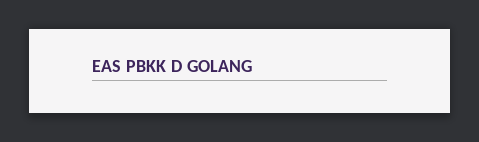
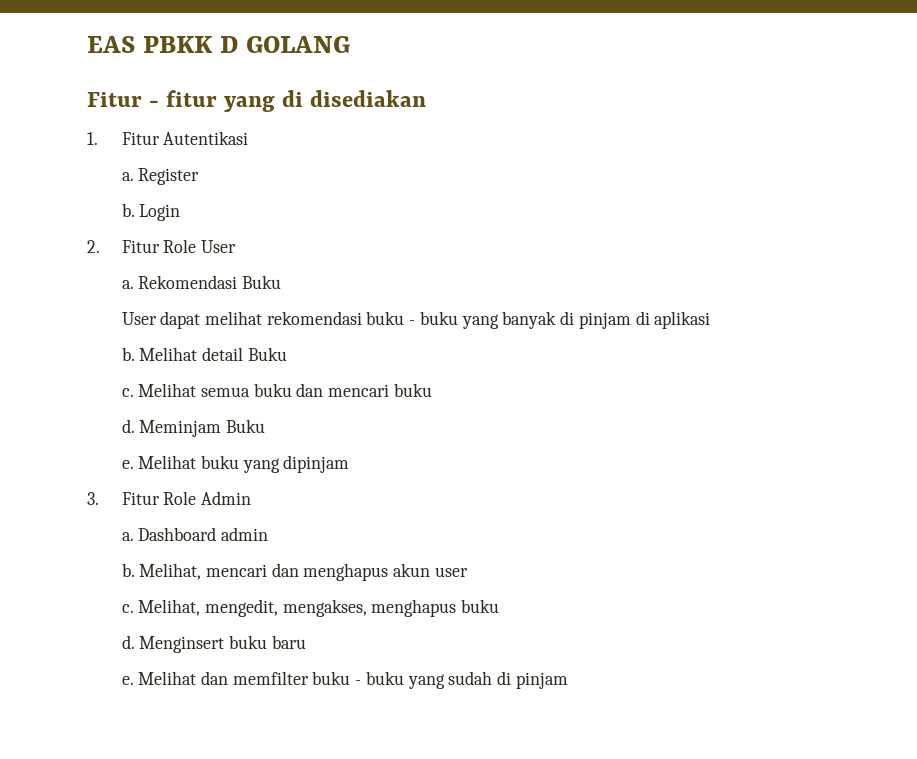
+ Fitur - fitur yang di disediakan
+ 1. Fitur Autentikasi
+ a. Register
+ b. Login
+ 2. Fitur Role User
+ a. Rekomendasi Buku
+ User dapat melihat rekomendasi buku - buku yang banyak di pinjam di aplikasi
+ b. Melihat detail Buku
+ c. Melihat semua buku dan mencari buku
+ d. Meminjam Buku
+ e. Melihat buku yang dipinjam
+ 3. Fitur Role Admin
+ a. Dashboard admin
+ b. Melihat, mencari dan menghapus akun user
+ c. Melihat, mengedit, mengakses, menghapus buku
+ d. Menginsert buku baru
+ e. Melihat dan memfilter buku - buku yang sudah di pinjam

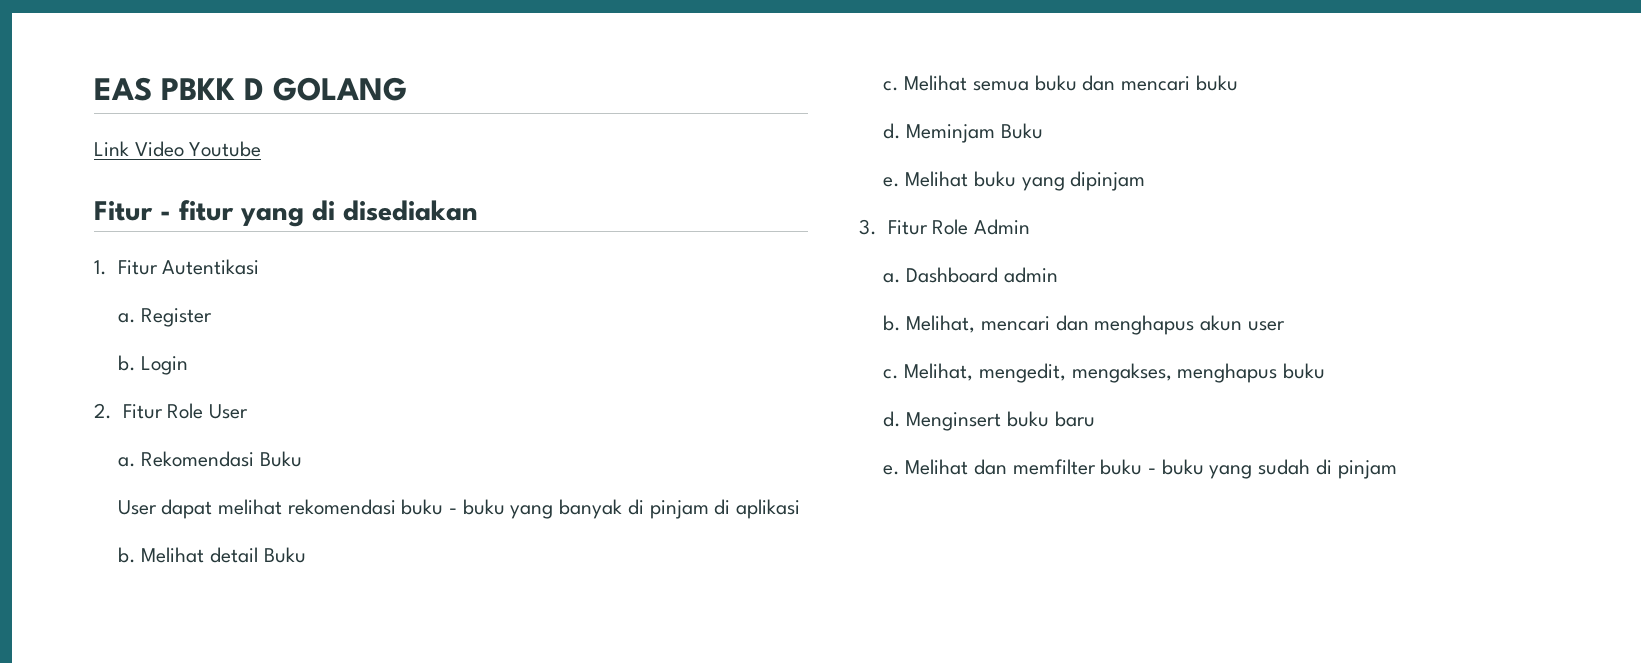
+ Link Video Youtube

